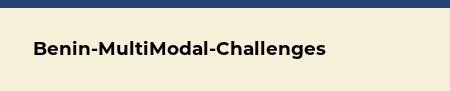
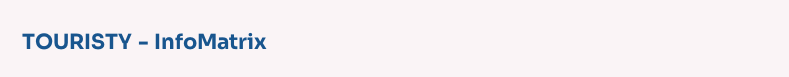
- Benin-MultiModal-Challenges
+ TOURISTY - InfoMatrix

